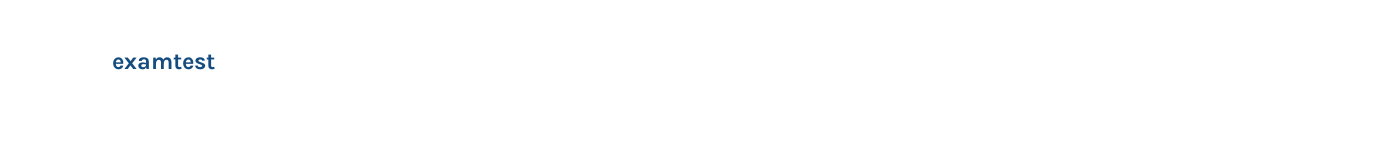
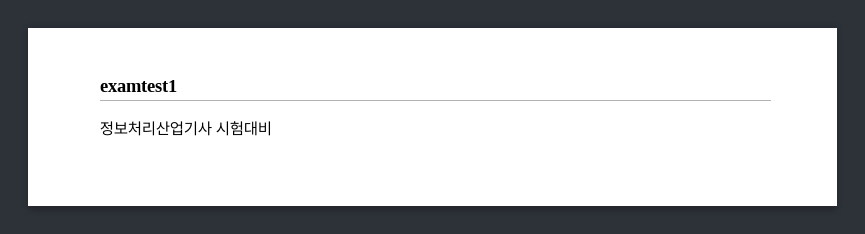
- examtest
+ examtest1
+ 정보처리산업기사 시험대비

